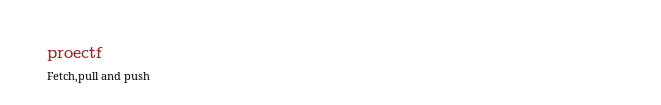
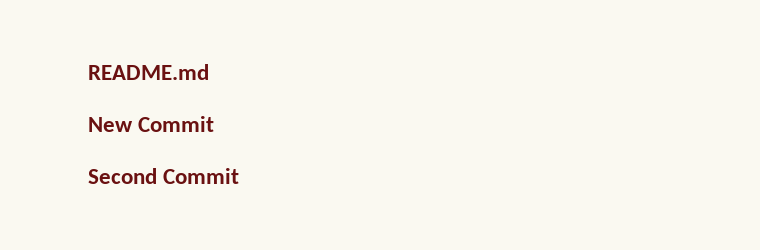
- proectf
- Fetch,pull and push
+ README.md
+ New Commit
+ Second Commit

